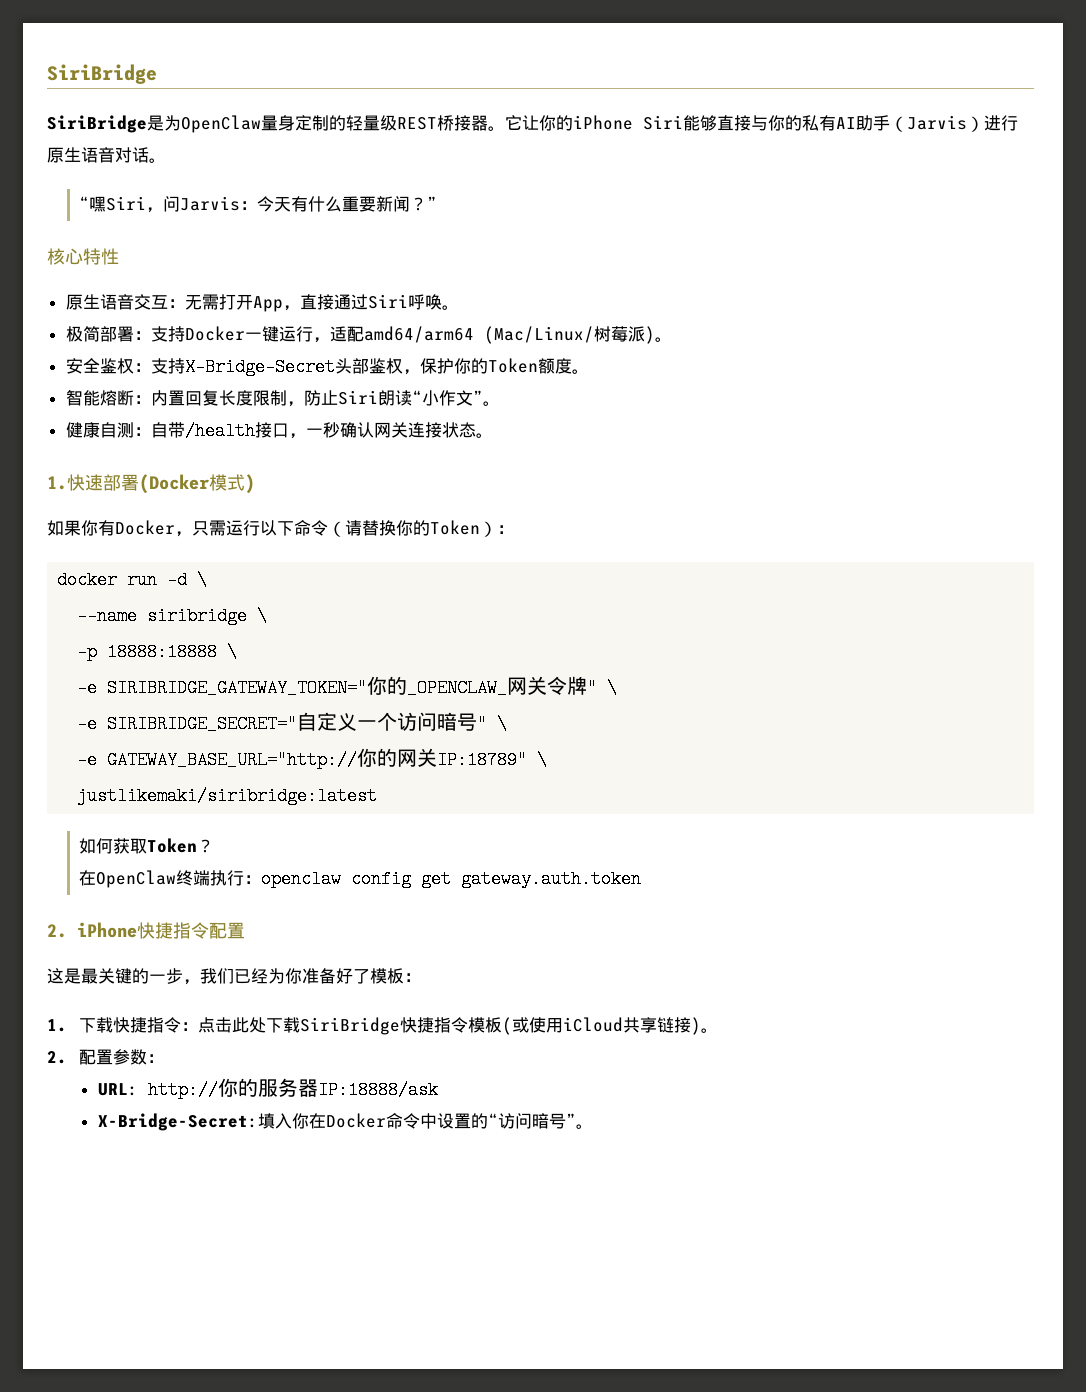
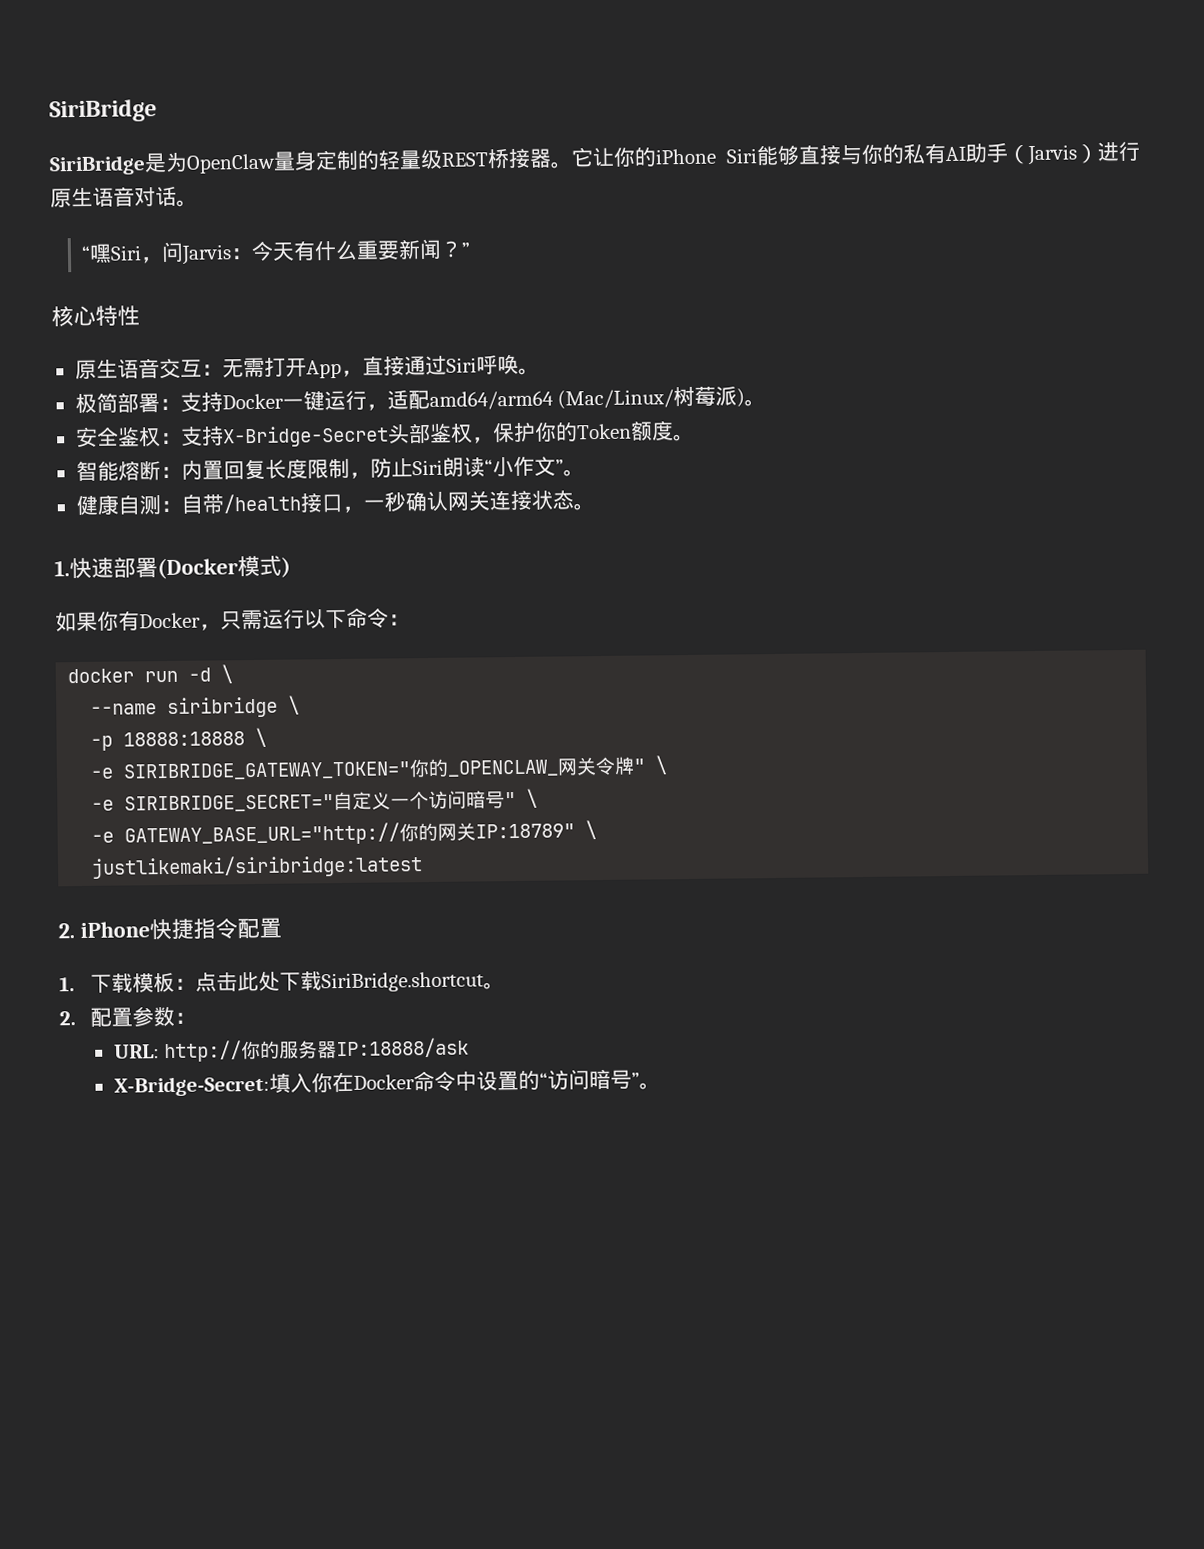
- 如果你有Docker，只需运行以下命令（请替换你的Token）：
+ 如果你有Docker，只需运行以下命令：
- 如何获取Token？
- 在OpenClaw终端执行：openclaw config get gateway.auth.token
- 这是最关键的一步，我们已经为你准备好了模板：
- 1.下载快捷指令：点击此处下载SiriBridge快捷指令模板(或使用iCloud共享链接)。
+ 1.下载模板：点击此处下载SiriBridge.shortcut。

